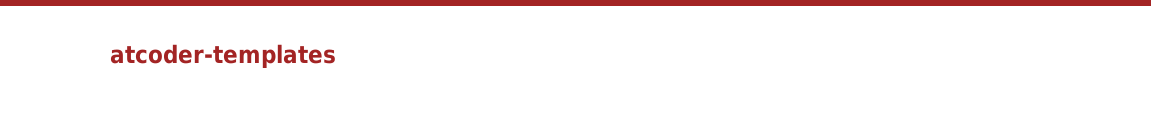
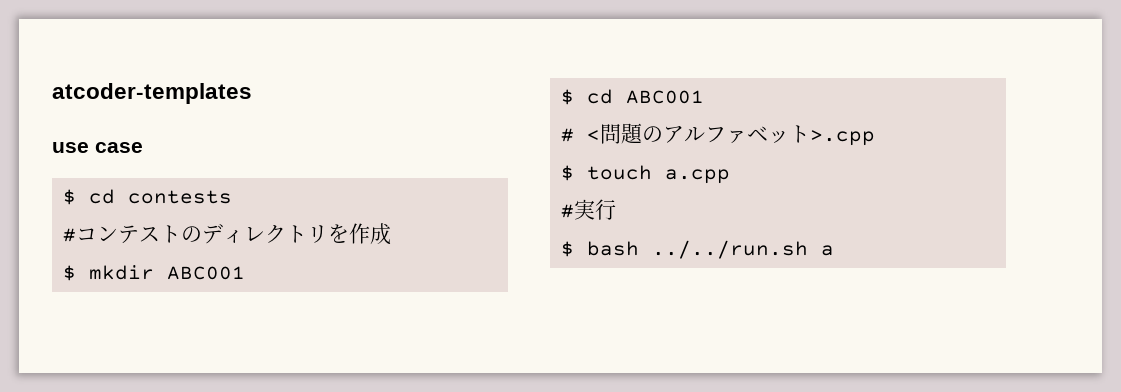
+ use case
+ $ cd contests
+ #コンテストのディレクトリを作成
+ $ mkdir ABC001
+ $ cd ABC001
+ # <問題のアルファベット>.cpp
+ $ touch a.cpp
+ #実行
+ $ bash ../../run.sh a

